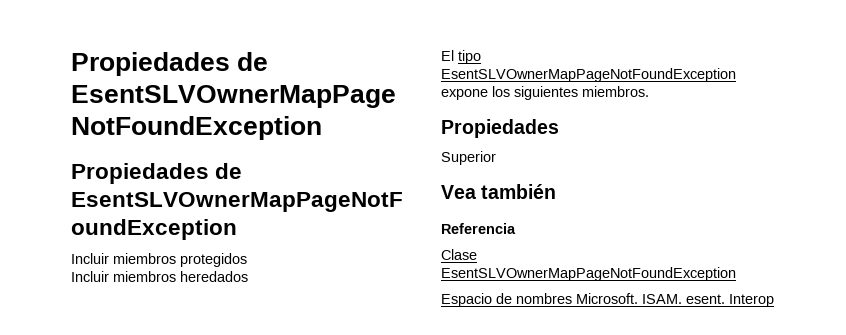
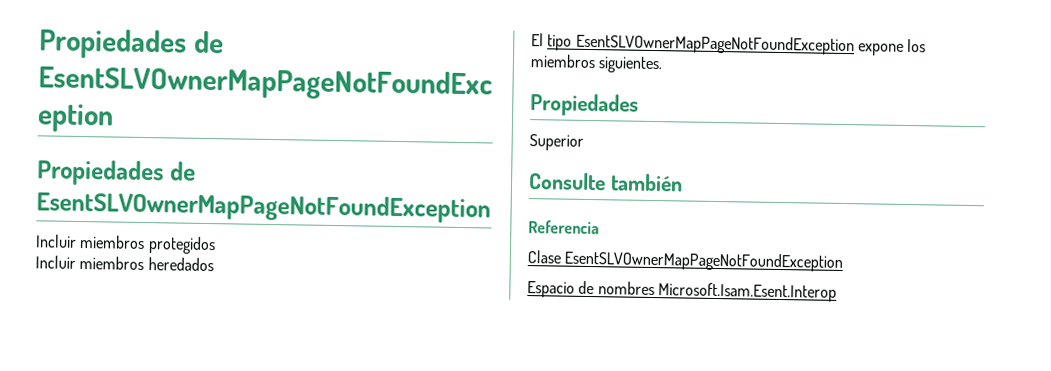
- El tipo EsentSLVOwnerMapPageNotFoundException expone los siguientes miembros.
+ El tipo EsentSLVOwnerMapPageNotFoundException expone los miembros siguientes.
- Vea también
+ Consulte también
- Espacio de nombres Microsoft. ISAM. esent. Interop
+ Espacio de nombres Microsoft.Isam.Esent.Interop

